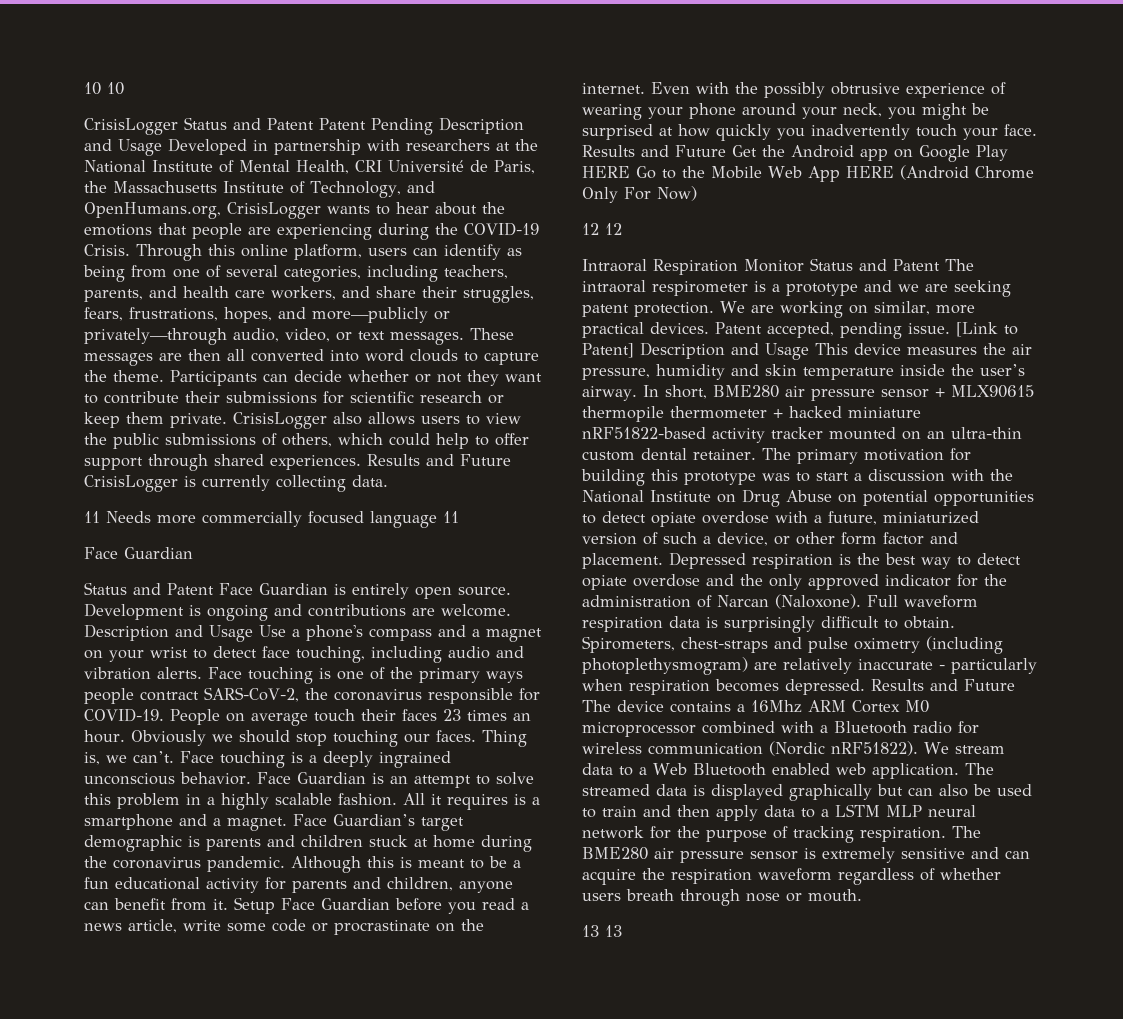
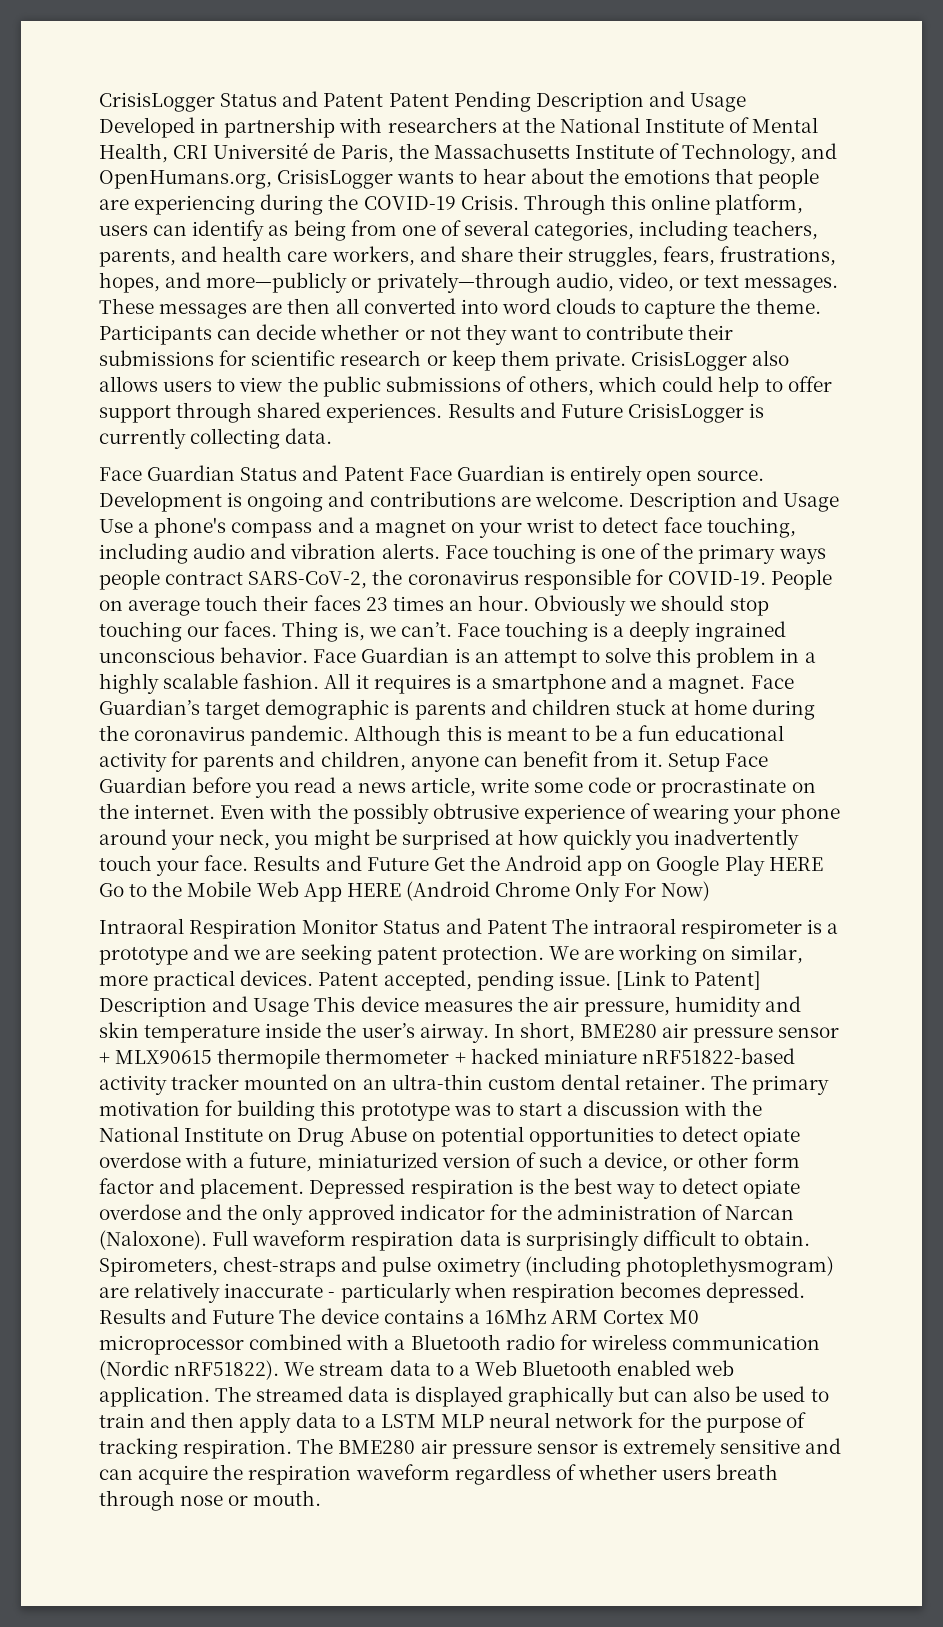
- 10 10
- 11 Needs more commercially focused language 11
- Face Guardian
- Status and Patent Face Guardian is entirely open source.
+ Face Guardian Status and Patent Face Guardian is entirely open source.
- 12 12
- 13 13

